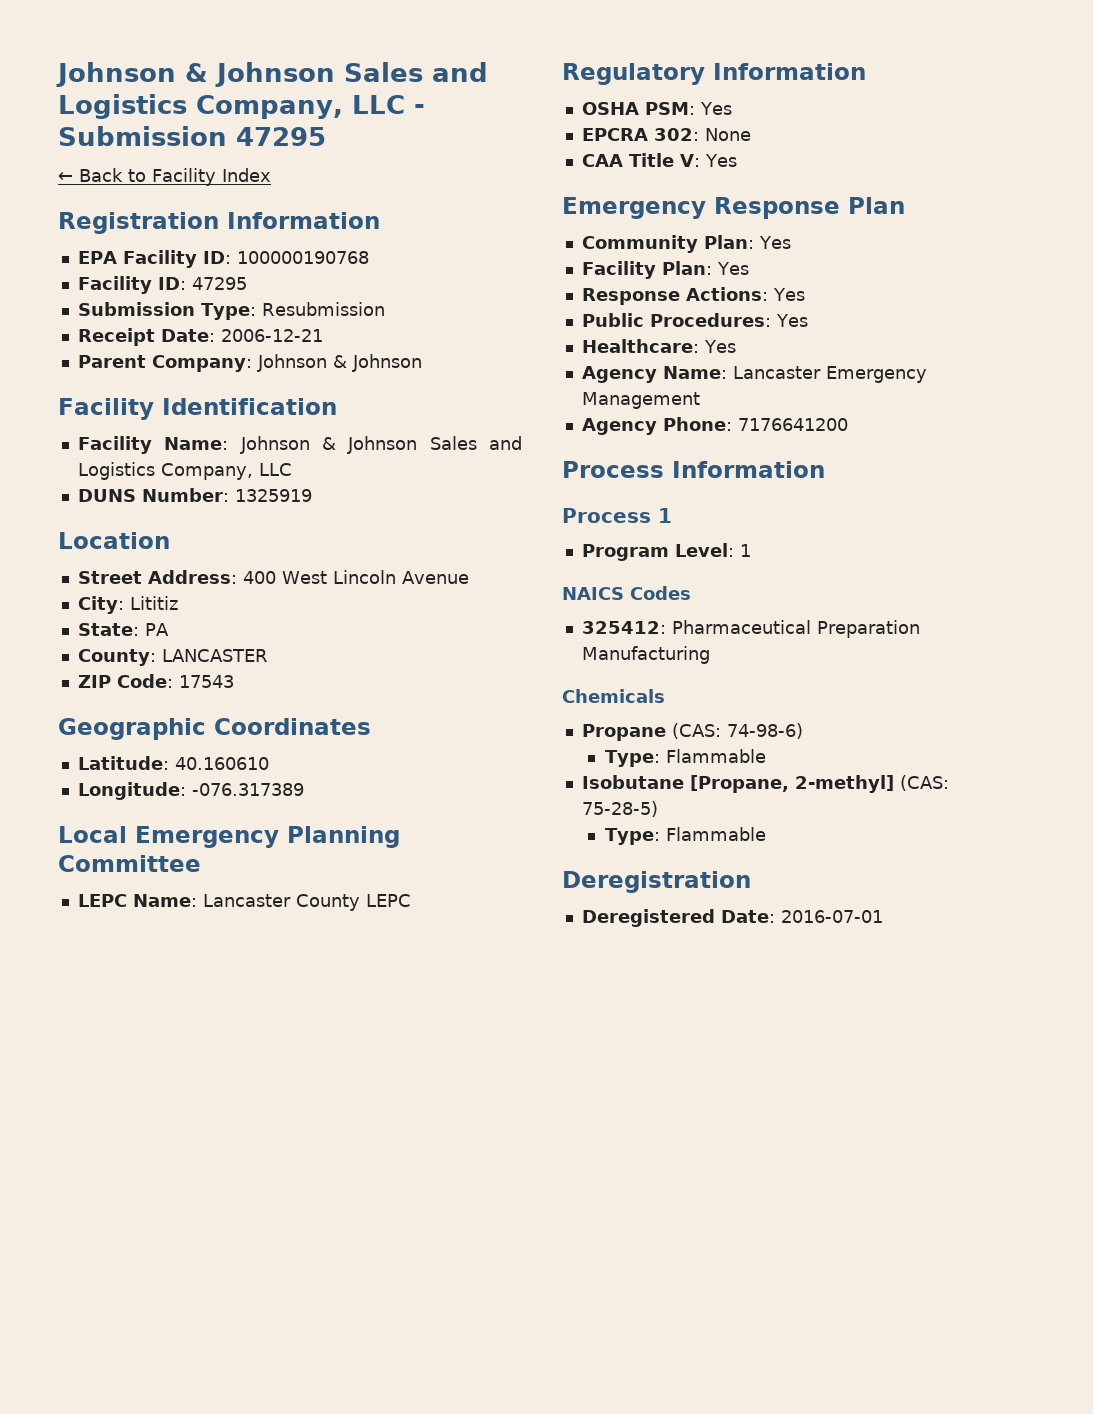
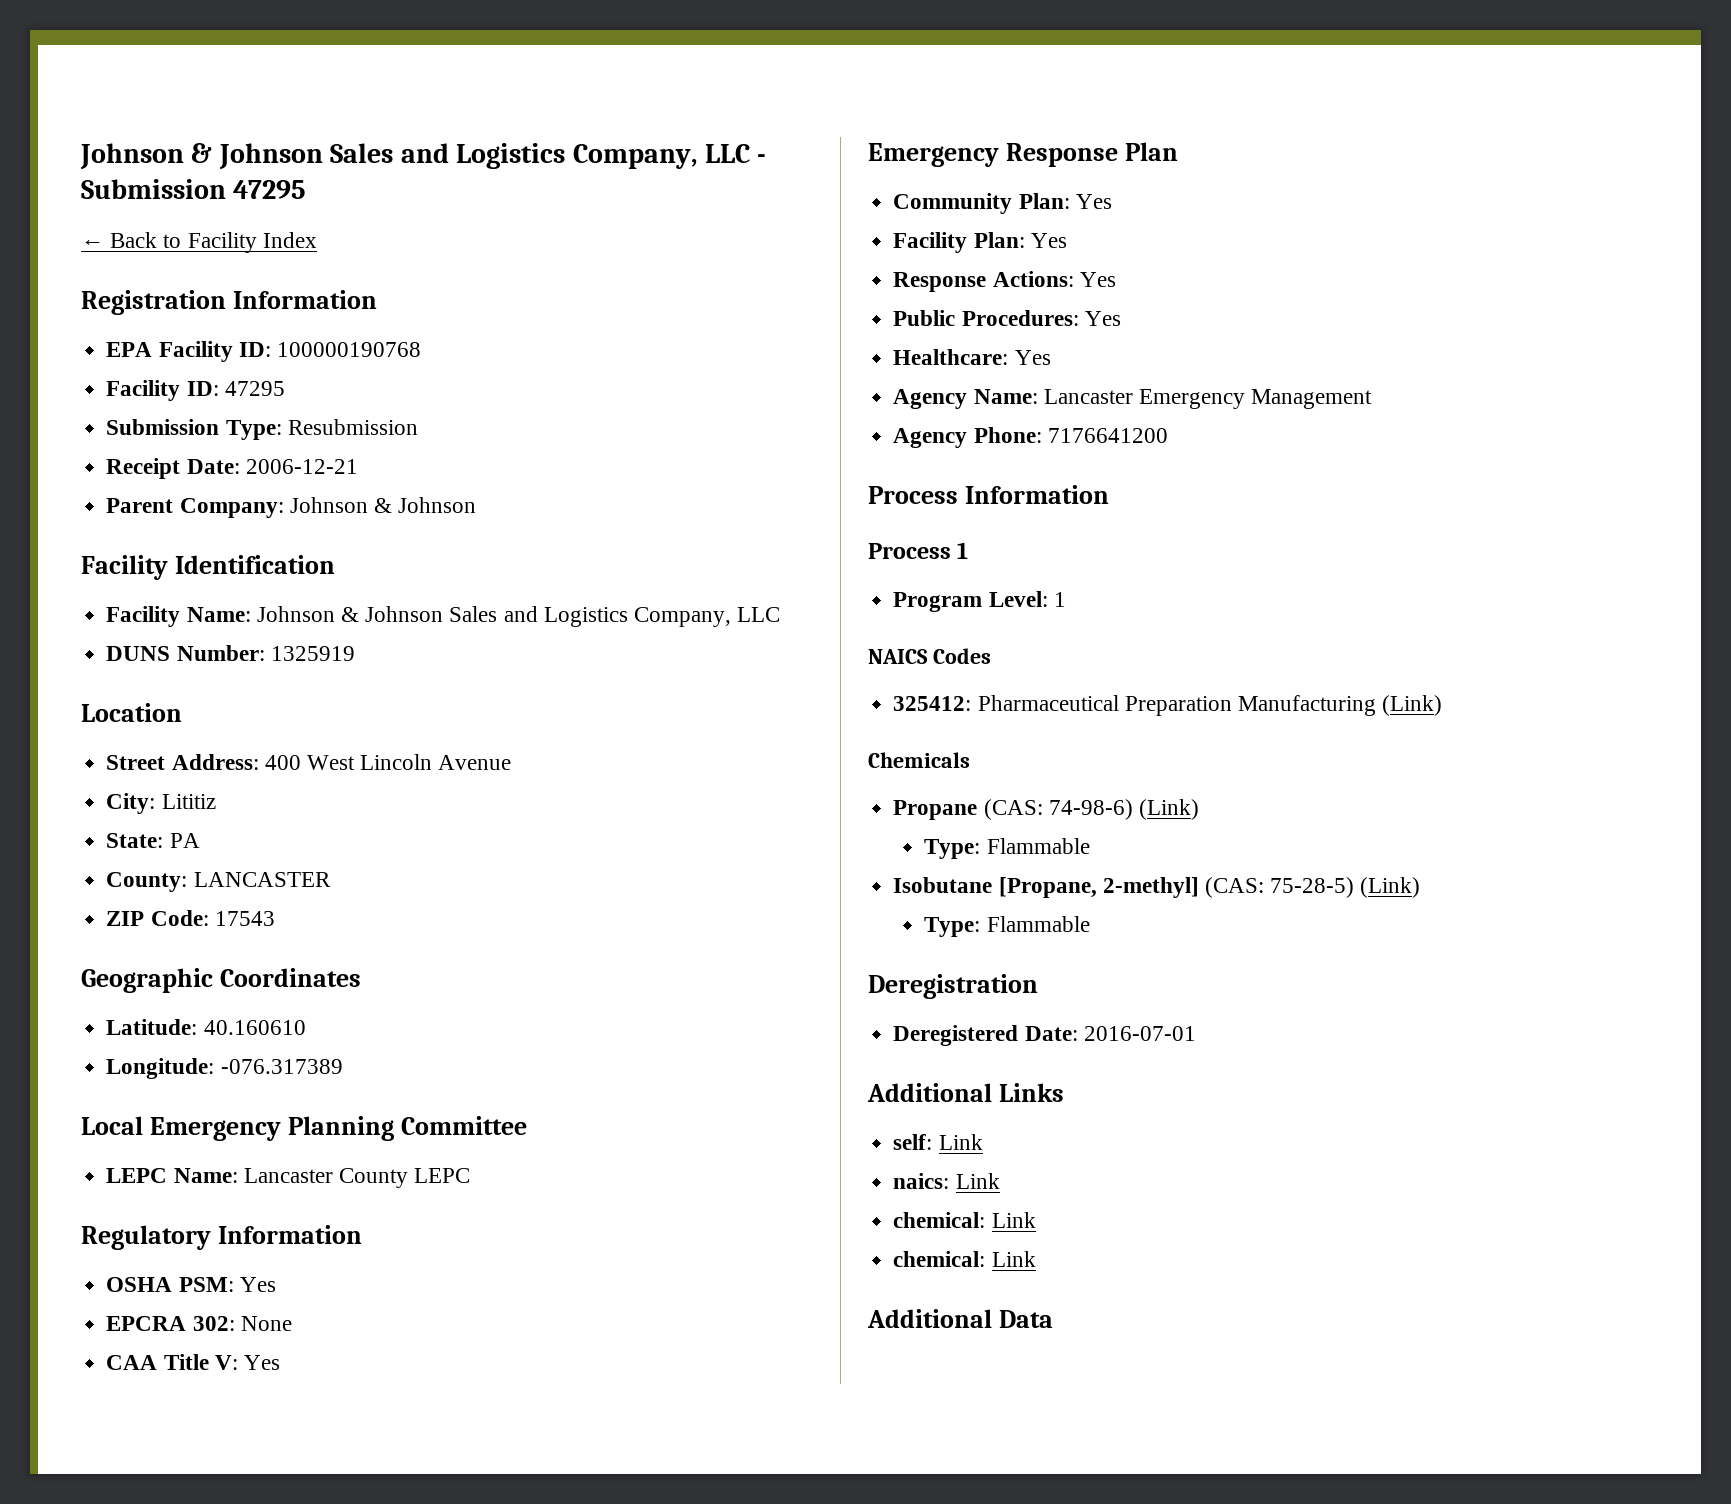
- 325412: Pharmaceutical Preparation Manufacturing
+ 325412: Pharmaceutical Preparation Manufacturing (Link)
- Propane (CAS: 74-98-6)
+ Propane (CAS: 74-98-6) (Link)
- Isobutane [Propane, 2-methyl] (CAS: 75-28-5)
+ Isobutane [Propane, 2-methyl] (CAS: 75-28-5) (Link)
+ Additional Links
+ self: Link
+ naics: Link
+ chemical: Link
+ chemical: Link
+ Additional Data

